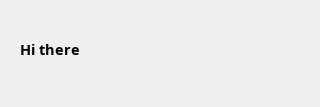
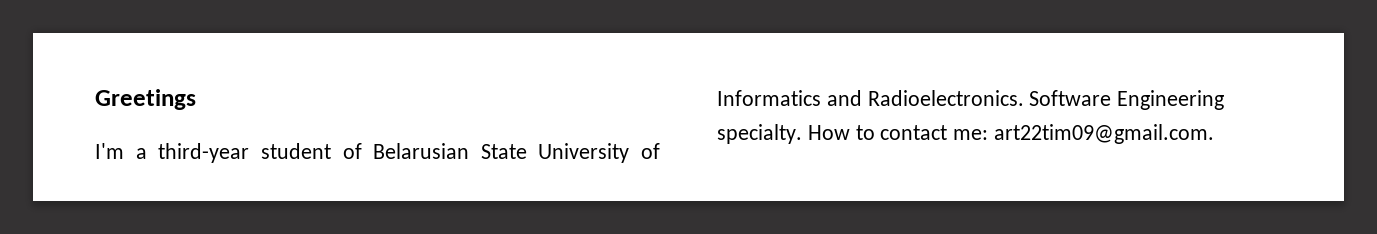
- Hi there
+ Greetings
+ I'm a third-year student of Belarusian State University of Informatics and Radioelectronics. Software Engineering specialty. How to contact me: art22tim09@gmail.com.

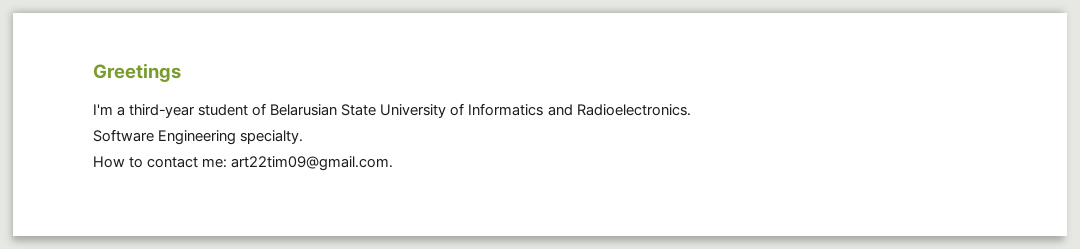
- I'm a third-year student of Belarusian State University of Informatics and Radioelectronics. Software Engineering specialty. How to contact me: art22tim09@gmail.com.
+ I'm a third-year student of Belarusian State University of Informatics and Radioelectronics.
+ Software Engineering specialty.
+ How to contact me: art22tim09@gmail.com.

